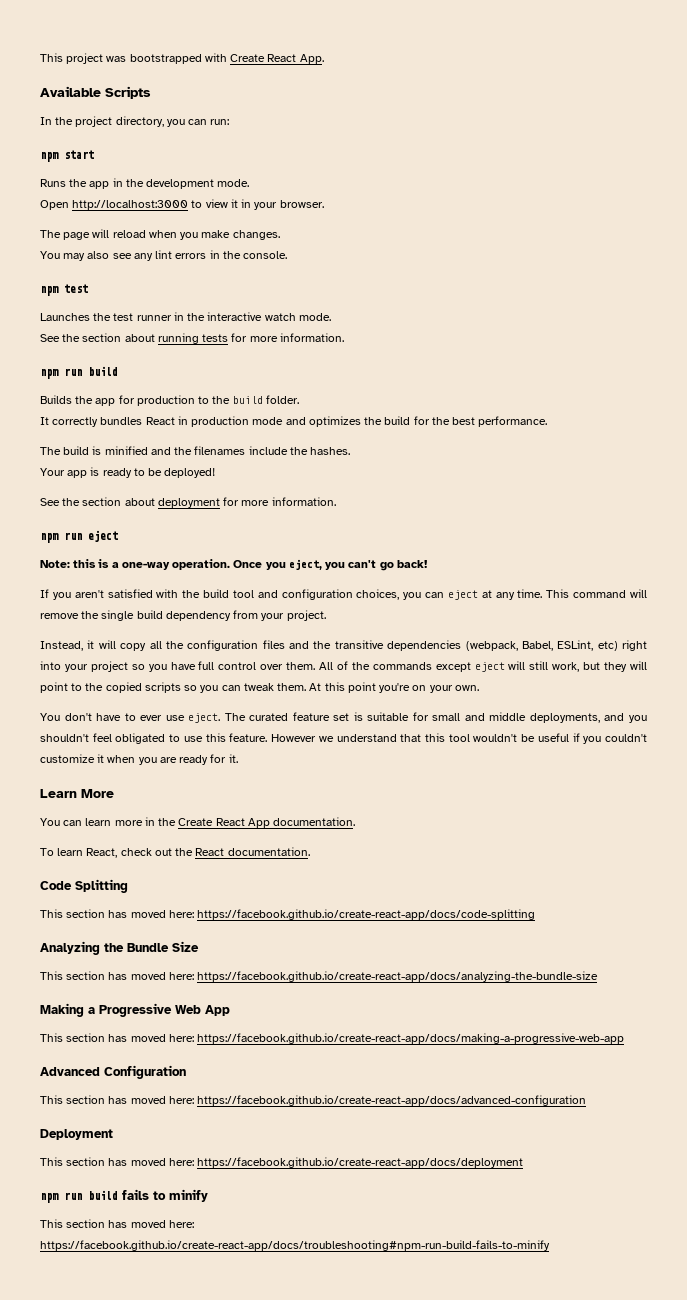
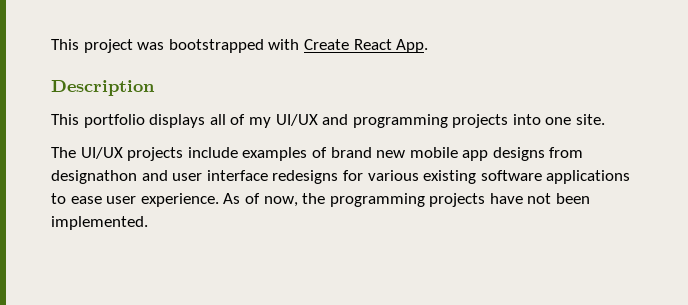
- Available Scripts
- In the project directory, you can run:
- npm start
- Runs the app in the development mode.
- Open http://localhost:3000 to view it in your browser.
- The page will reload when you make changes.
- You may also see any lint errors in the console.
- npm test
- Launches the test runner in the interactive watch mode.
- See the section about running tests for more information.
- npm run build
- Builds the app for production to the build folder.
- It correctly bundles React in production mode and optimizes the build for the best performance.
- The build is minified and the filenames include the hashes.
- Your app is ready to be deployed!
- See the section about deployment for more information.
- npm run eject
- Note: this is a one-way operation. Once you eject, you can't go back!
- If you aren't satisfied with the build tool and configuration choices, you can eject at any time. This command will remove the single build dependency from your project.
- Instead, it will copy all the configuration files and the transitive dependencies (webpack, Babel, ESLint, etc) right into your project so you have full control over them. All of the commands except eject will still work, but they will point to the copied scripts so you can tweak them. At this point you're on your own.
- You don't have to ever use eject. The curated feature set is suitable for small and middle deployments, and you shouldn't feel obligated to use this feature. However we understand that this tool wouldn't be useful if you couldn't customize it when you are ready for it.
- Learn More
- You can learn more in the Create React App documentation.
- To learn React, check out the React documentation.
- Code Splitting
- This section has moved here: https://facebook.github.io/create-react-app/docs/code-splitting
- Analyzing the Bundle Size
- This section has moved here: https://facebook.github.io/create-react-app/docs/analyzing-the-bundle-size
- Making a Progressive Web App
- This section has moved here: https://facebook.github.io/create-react-app/docs/making-a-progressive-web-app
- Advanced Configuration
- This section has moved here: https://facebook.github.io/create-react-app/docs/advanced-configuration
- Deployment
- This section has moved here: https://facebook.github.io/create-react-app/docs/deployment
- npm run build fails to minify
- This section has moved here: https://facebook.github.io/create-react-app/docs/troubleshooting#npm-run-build-fails-to-minify
+ Description
+ This portfolio displays all of my UI/UX and programming projects into one site.
+ The UI/UX projects include examples of brand new mobile app designs from designathon and user interface redesigns for various existing software applications to ease user experience. As of now, the programming projects have not been implemented.

